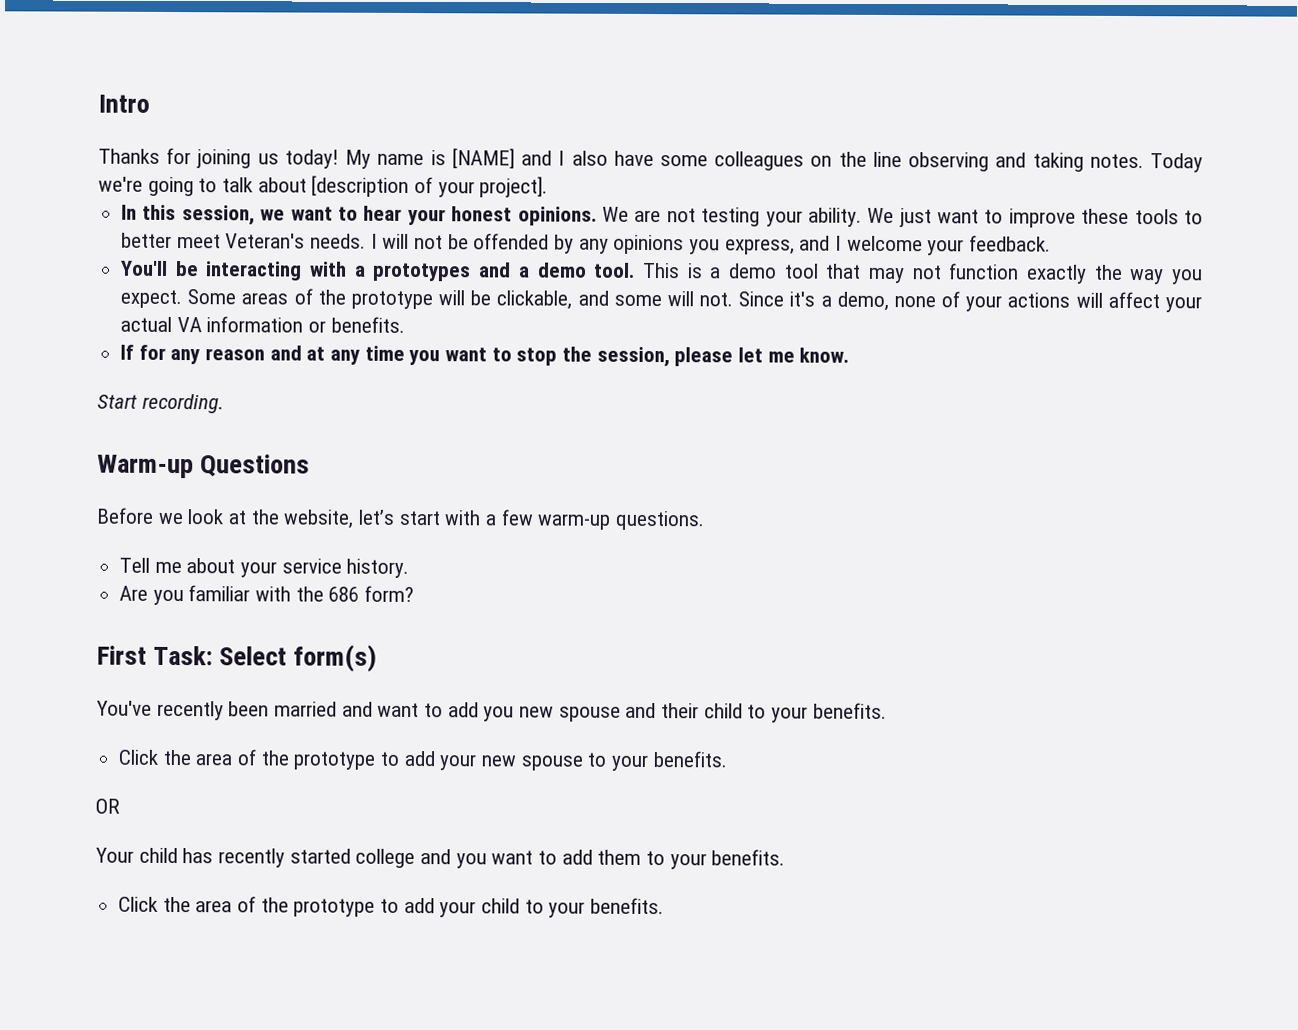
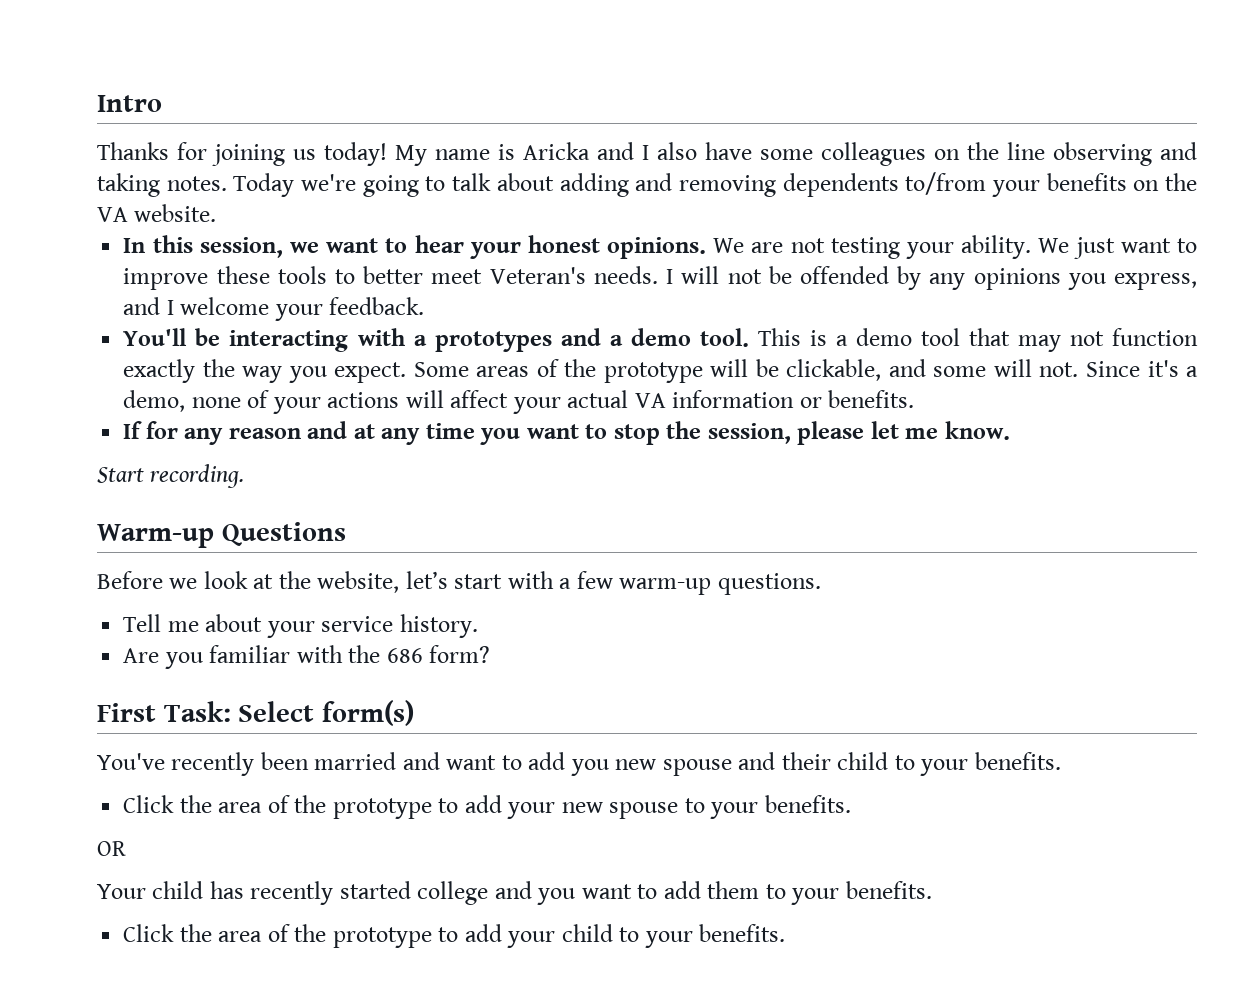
- My name is [NAME] and I also have some colleagues on the line observing and taking notes.
+ My name is Aricka and I also have some colleagues on the line observing and taking notes.
- Today we're going to talk about [description of your project].
+ Today we're going to talk about adding and removing dependents to/from your benefits on the VA website.

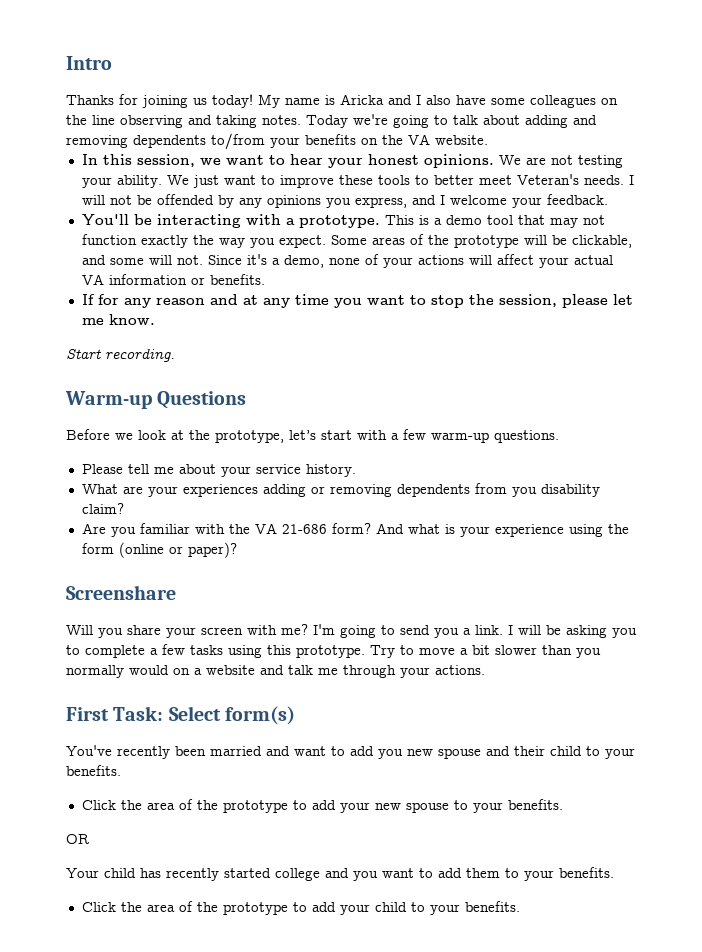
- You'll be interacting with a prototypes and a demo tool.
+ You'll be interacting with a prototype.
- Before we look at the website, let’s start with a few warm-up questions.
+ Before we look at the prototype, let’s start with a few warm-up questions.
- Tell me about your service history.
+ Please tell me about your service history.
+ What are your experiences adding or removing dependents from you disability claim?
- Are you familiar with the 686 form?
+ Are you familiar with the VA 21-686 form? And what is your experience using the form (online or paper)?
+ Screenshare
+ Will you share your screen with me? I'm going to send you a link. I will be asking you to complete a few tasks using this prototype. Try to move a bit slower than you normally would on a website and talk me through your actions.

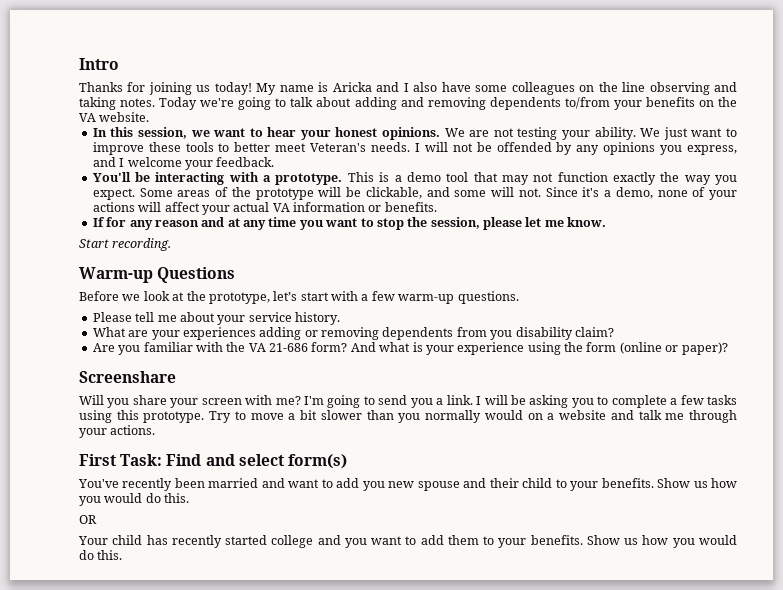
- First Task: Select form(s)
+ First Task: Find and select form(s)
- You've recently been married and want to add you new spouse and their child to your benefits.
- Click the area of the prototype to add your new spouse to your benefits.
+ You've recently been married and want to add you new spouse and their child to your benefits. Show us how you would do this.
- Your child has recently started college and you want to add them to your benefits.
- Click the area of the prototype to add your child to your benefits.
+ Your child has recently started college and you want to add them to your benefits. Show us how you would do this.

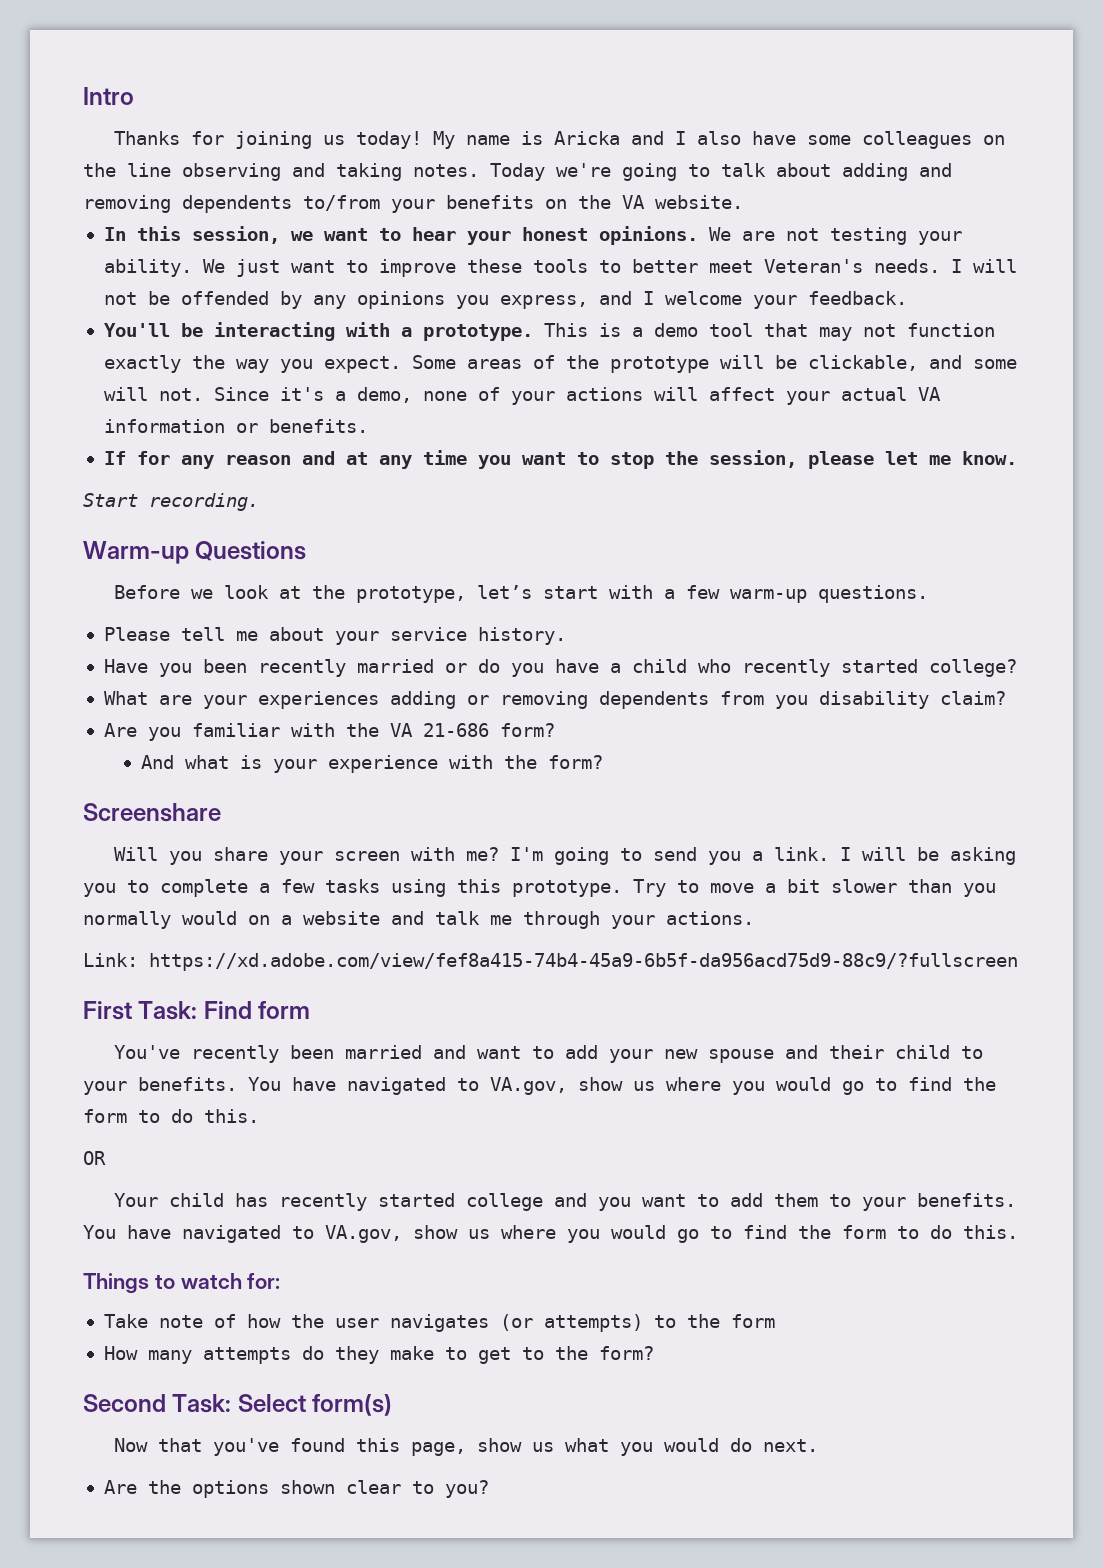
+ Have you been recently married or do you have a child who recently started college?
- Are you familiar with the VA 21-686 form? And what is your experience using the form (online or paper)?
+ Are you familiar with the VA 21-686 form?
+ And what is your experience with the form?
+ Link: https://xd.adobe.com/view/fef8a415-74b4-45a9-6b5f-da956acd75d9-88c9/?fullscreen
- First Task: Find and select form(s)
+ First Task: Find form
- You've recently been married and want to add you new spouse and their child to your benefits. Show us how you would do this.
+ You've recently been married and want to add your new spouse and their child to your benefits. You have navigated to VA.gov, show us where you would go to find the form to do this.
- Your child has recently started college and you want to add them to your benefits. Show us how you would do this.
+ Your child has recently started college and you want to add them to your benefits. You have navigated to VA.gov, show us where you would go to find the form to do this.
+ Things to watch for:
+ Take note of how the user navigates (or attempts) to the form
+ How many attempts do they make to get to the form?
+ Second Task: Select form(s)
+ Now that you've found this page, show us what you would do next.
+ Are the options shown clear to you?

